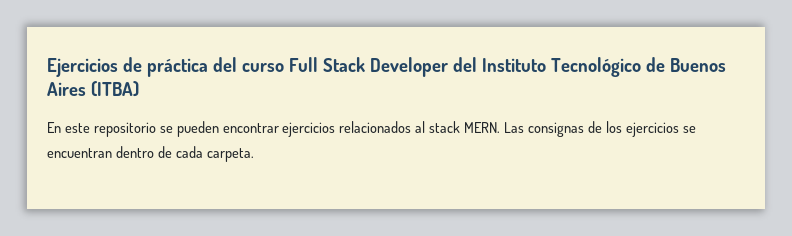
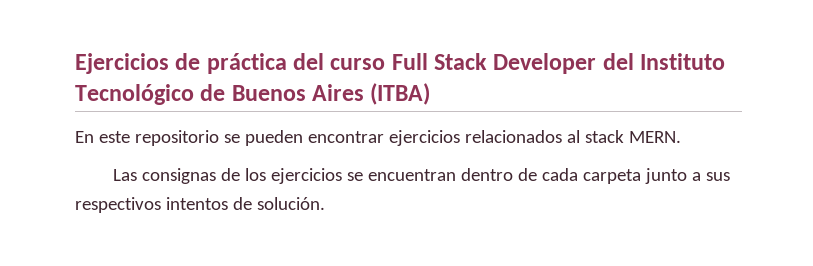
- En este repositorio se pueden encontrar ejercicios relacionados al stack MERN. Las consignas de los ejercicios se encuentran dentro de cada carpeta.
+ En este repositorio se pueden encontrar ejercicios relacionados al stack MERN.
+ Las consignas de los ejercicios se encuentran dentro de cada carpeta junto a sus respectivos intentos de solución.

